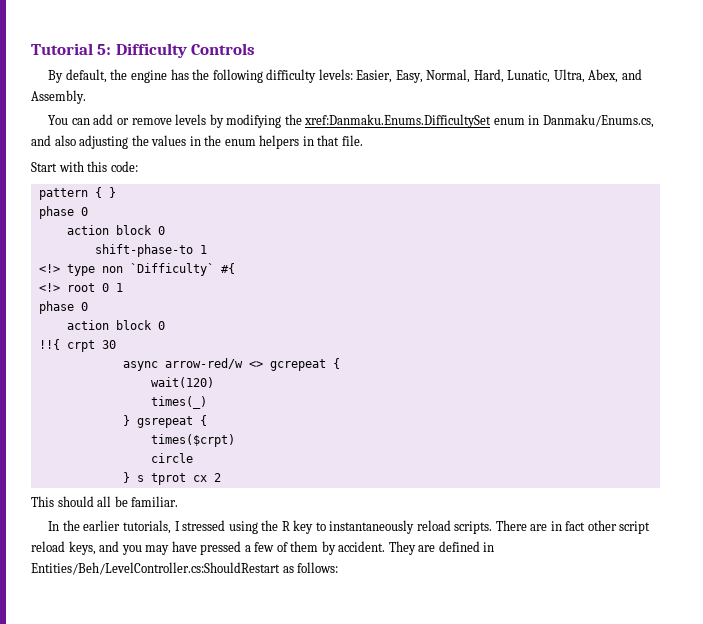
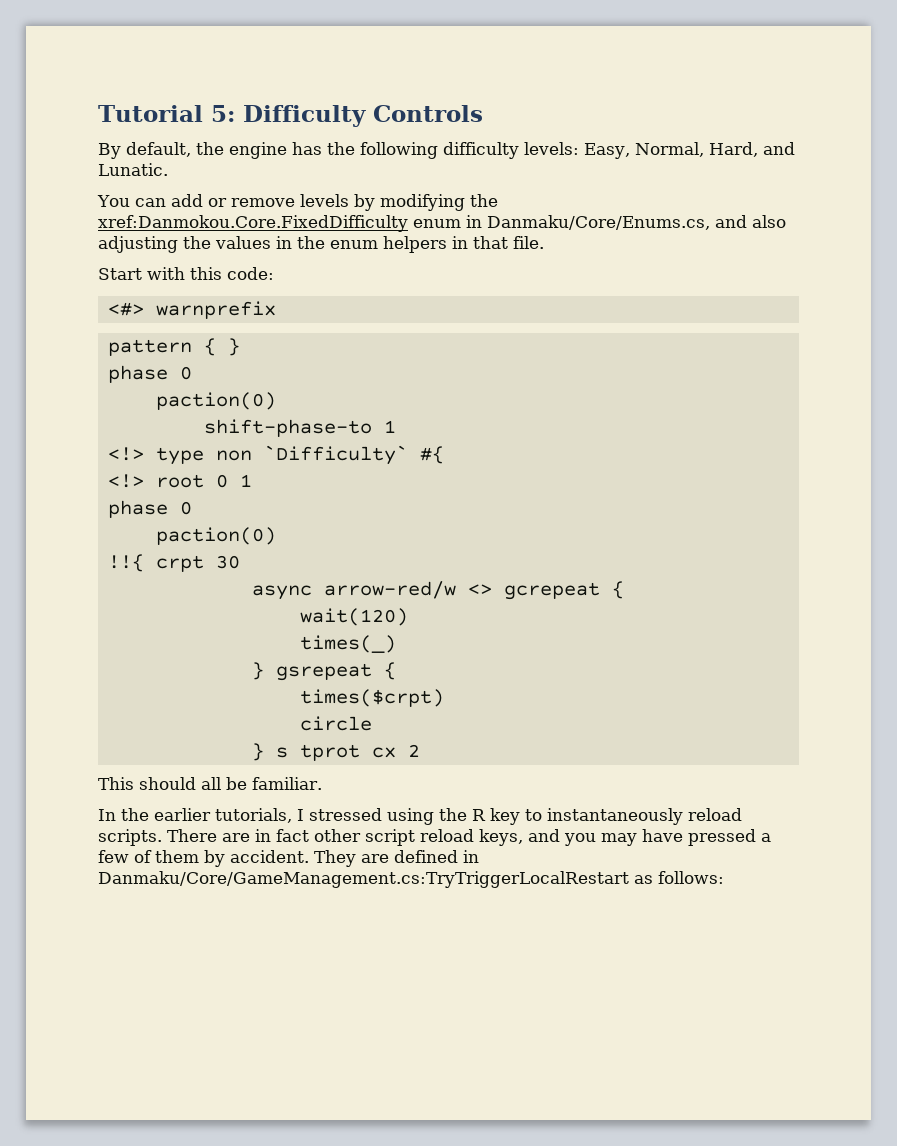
- By default, the engine has the following difficulty levels: Easier, Easy, Normal, Hard, Lunatic, Ultra, Abex, and Assembly.
+ By default, the engine has the following difficulty levels: Easy, Normal, Hard, and Lunatic.
- You can add or remove levels by modifying the xref:Danmaku.Enums.DifficultySet enum in Danmaku/Enums.cs, and also adjusting the values in the enum helpers in that file.
+ You can add or remove levels by modifying the xref:Danmokou.Core.FixedDifficulty enum in Danmaku/Core/Enums.cs, and also adjusting the values in the enum helpers in that file.
+ <#> warnprefix
  pattern { }
  phase 0
- action block 0
+ paction(0)
  <!> root 0 1
  phase 0
- action block 0
+ paction(0)
- They are defined in Entities/Beh/LevelController.cs:ShouldRestart as follows:
+ They are defined in Danmaku/Core/GameManagement.cs:TryTriggerLocalRestart as follows:

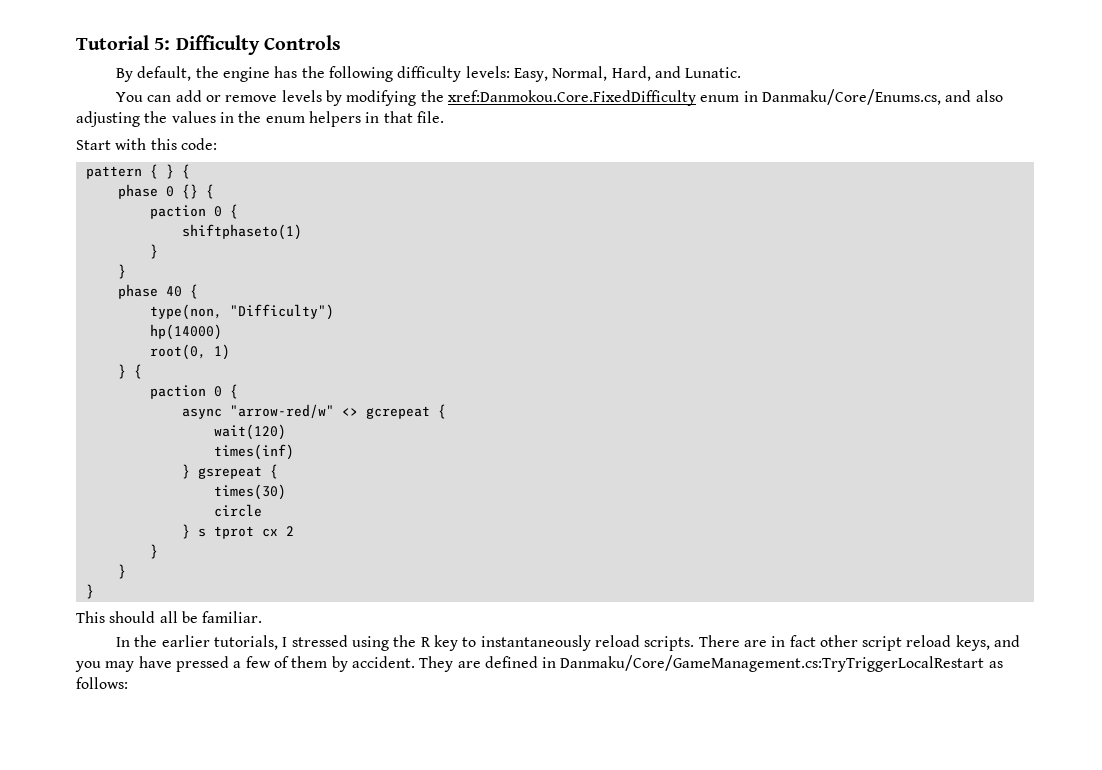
- <#> warnprefix
- pattern { }
- phase 0
- paction(0)
- shift-phase-to 1
- <!> type non `Difficulty` #{
- <!> root 0 1
- phase 0
- paction(0)
- !!{ crpt 30
+ pattern { } {
+ phase 0 {} {
+ paction 0 {
+ shiftphaseto(1)
+ }
+ }
+ phase 40 {
+ type(non, "Difficulty")
+ hp(14000)
+ root(0, 1)
+ } {
+ paction 0 {
- async arrow-red/w <> gcrepeat {
+ async "arrow-red/w" <> gcrepeat {
- times(_)
+ times(inf)
- times($crpt)
+ times(30)
  } s tprot cx 2
+ }
+ }
+ }

